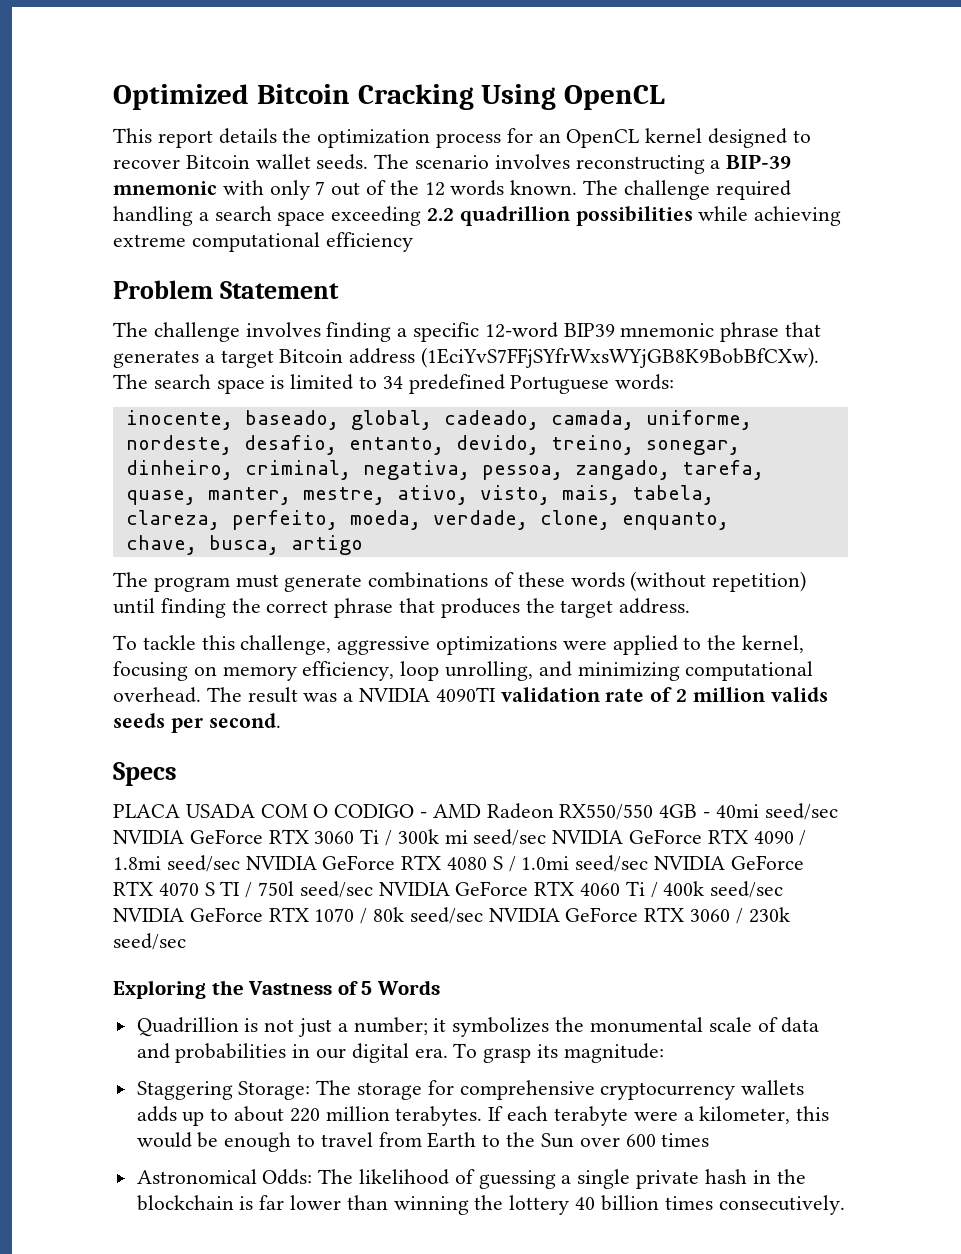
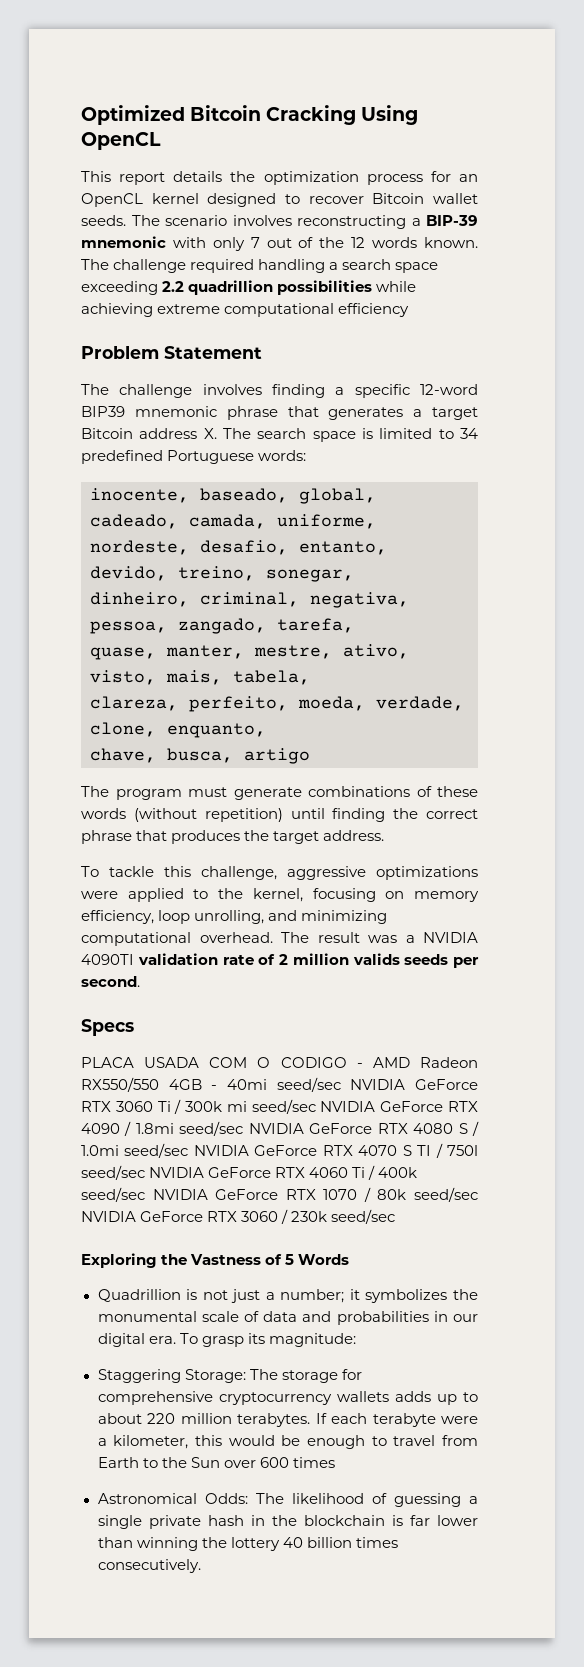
- The challenge involves finding a specific 12-word BIP39 mnemonic phrase that generates a target Bitcoin address (1EciYvS7FFjSYfrWxsWYjGB8K9BobBfCXw). The search space is limited to 34 predefined Portuguese words:
+ The challenge involves finding a specific 12-word BIP39 mnemonic phrase that generates a target Bitcoin address X. The search space is limited to 34 predefined Portuguese words:

